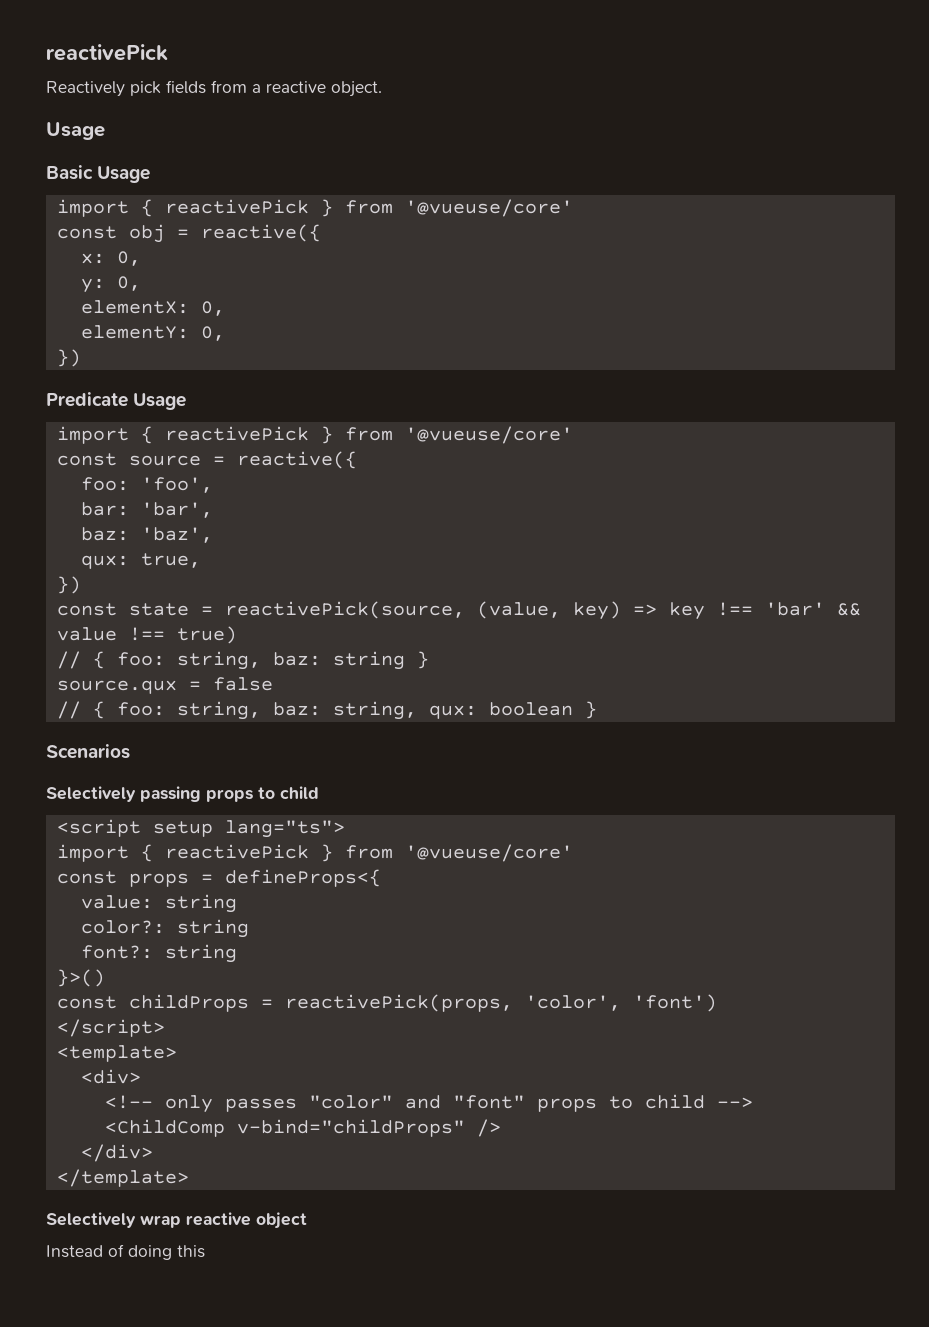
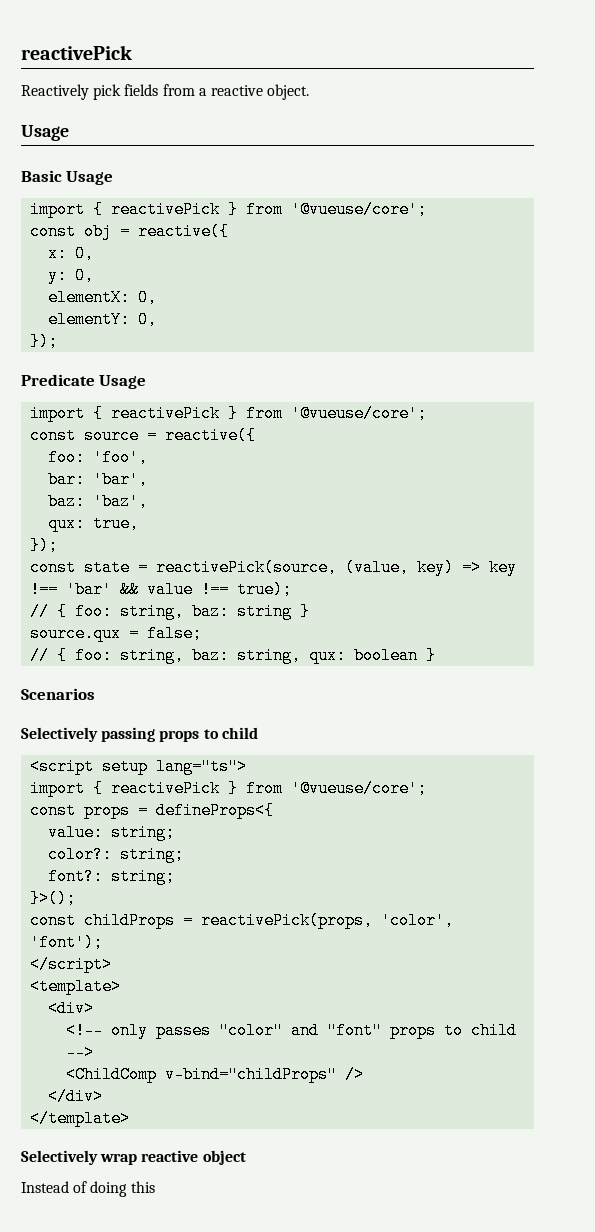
  Basic Usage
- import { reactivePick } from '@vueuse/core'
+ import { reactivePick } from '@vueuse/core';
  elementY: 0,
- })
+ });
  Predicate Usage
- import { reactivePick } from '@vueuse/core'
+ import { reactivePick } from '@vueuse/core';
  qux: true,
- })
+ });
- const state = reactivePick(source, (value, key) => key !== 'bar' && value !== true)
+ const state = reactivePick(source, (value, key) => key !== 'bar' && value !== true);
- source.qux = false
+ source.qux = false;
  <script setup lang="ts">
- import { reactivePick } from '@vueuse/core'
+ import { reactivePick } from '@vueuse/core';
- value: string
+ value: string;
- color?: string
+ color?: string;
- font?: string
- }>()
+ font?: string;
+ }>();
- const childProps = reactivePick(props, 'color', 'font')
+ const childProps = reactivePick(props, 'color', 'font');

